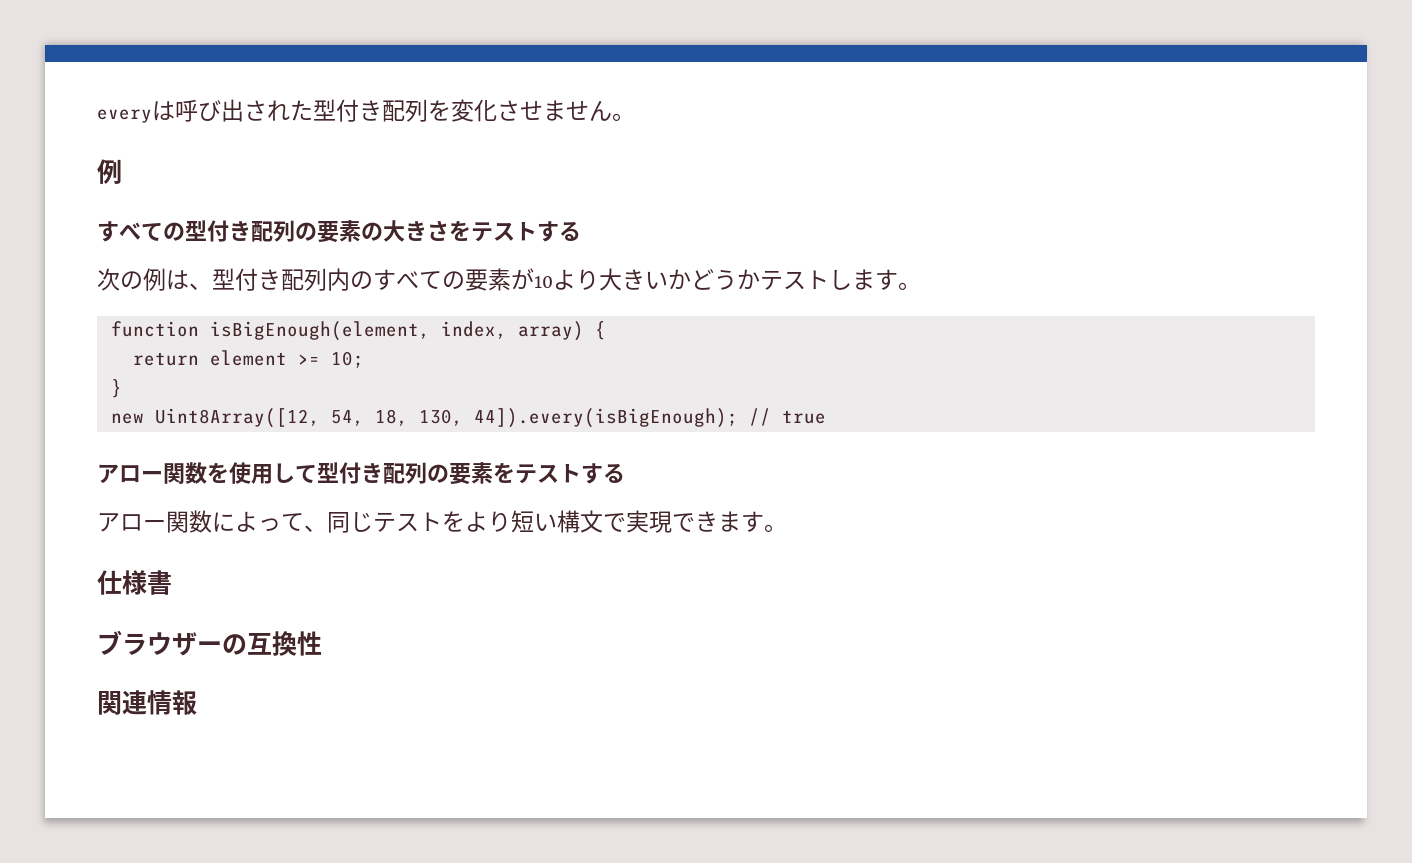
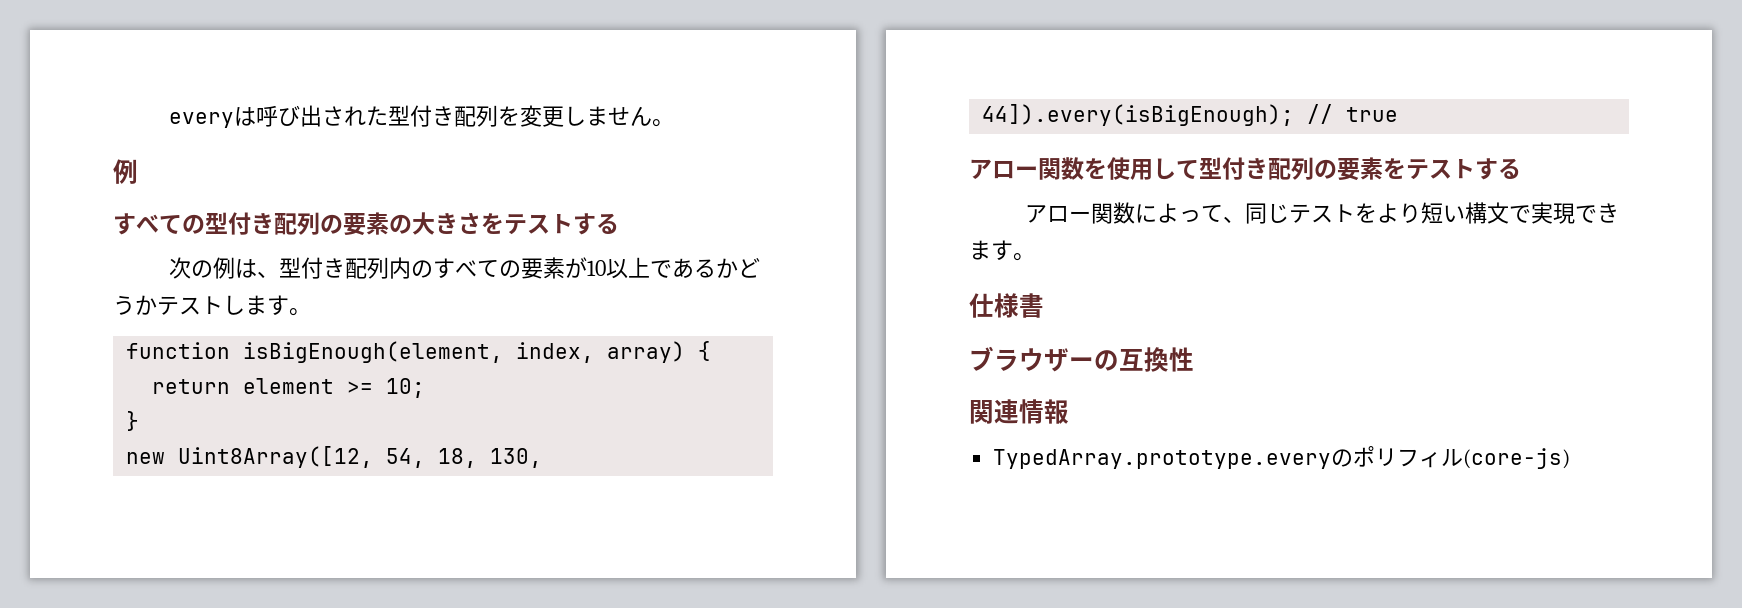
- everyは呼び出された型付き配列を変化させません。
+ everyは呼び出された型付き配列を変更しません。
- 次の例は、型付き配列内のすべての要素が10より大きいかどうかテストします。
+ 次の例は、型付き配列内のすべての要素が10以上であるかどうかテストします。
+ TypedArray.prototype.everyのポリフィル(core-js)

